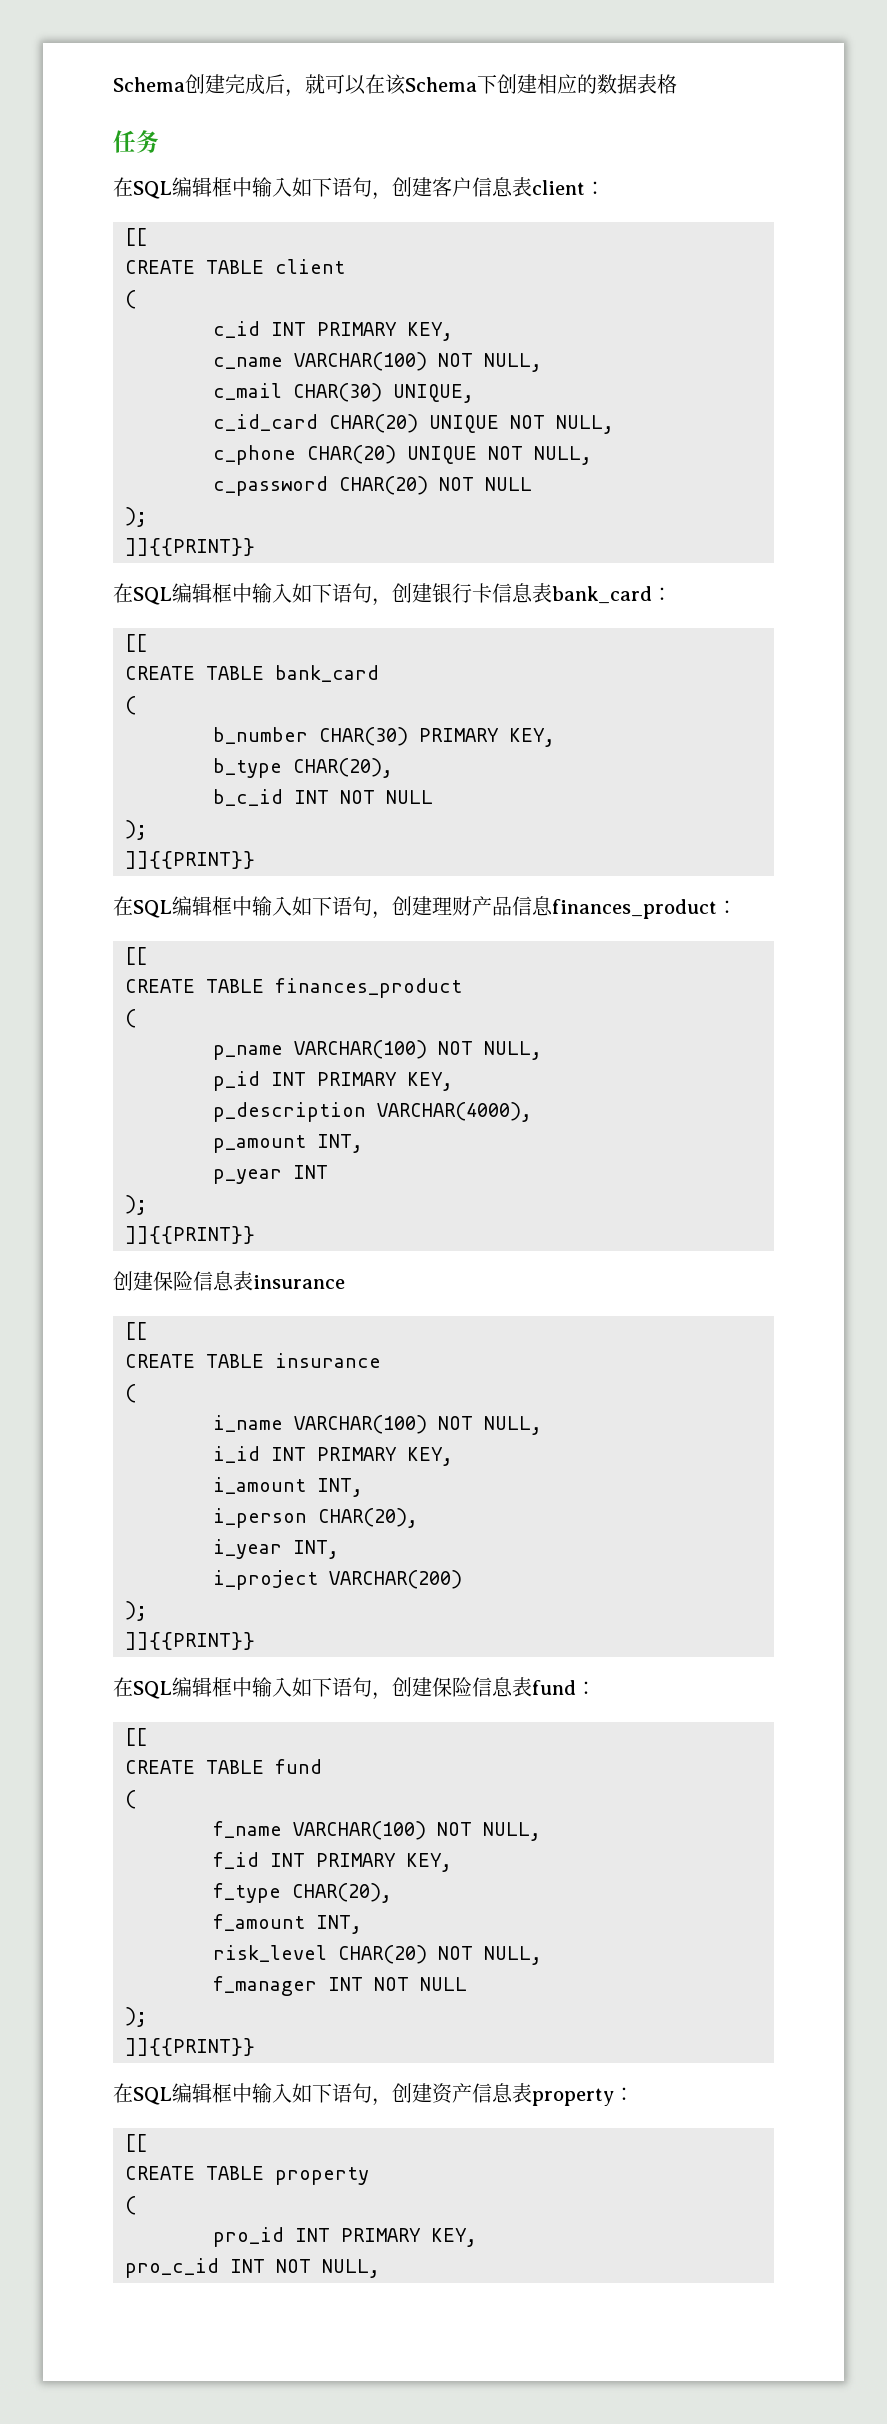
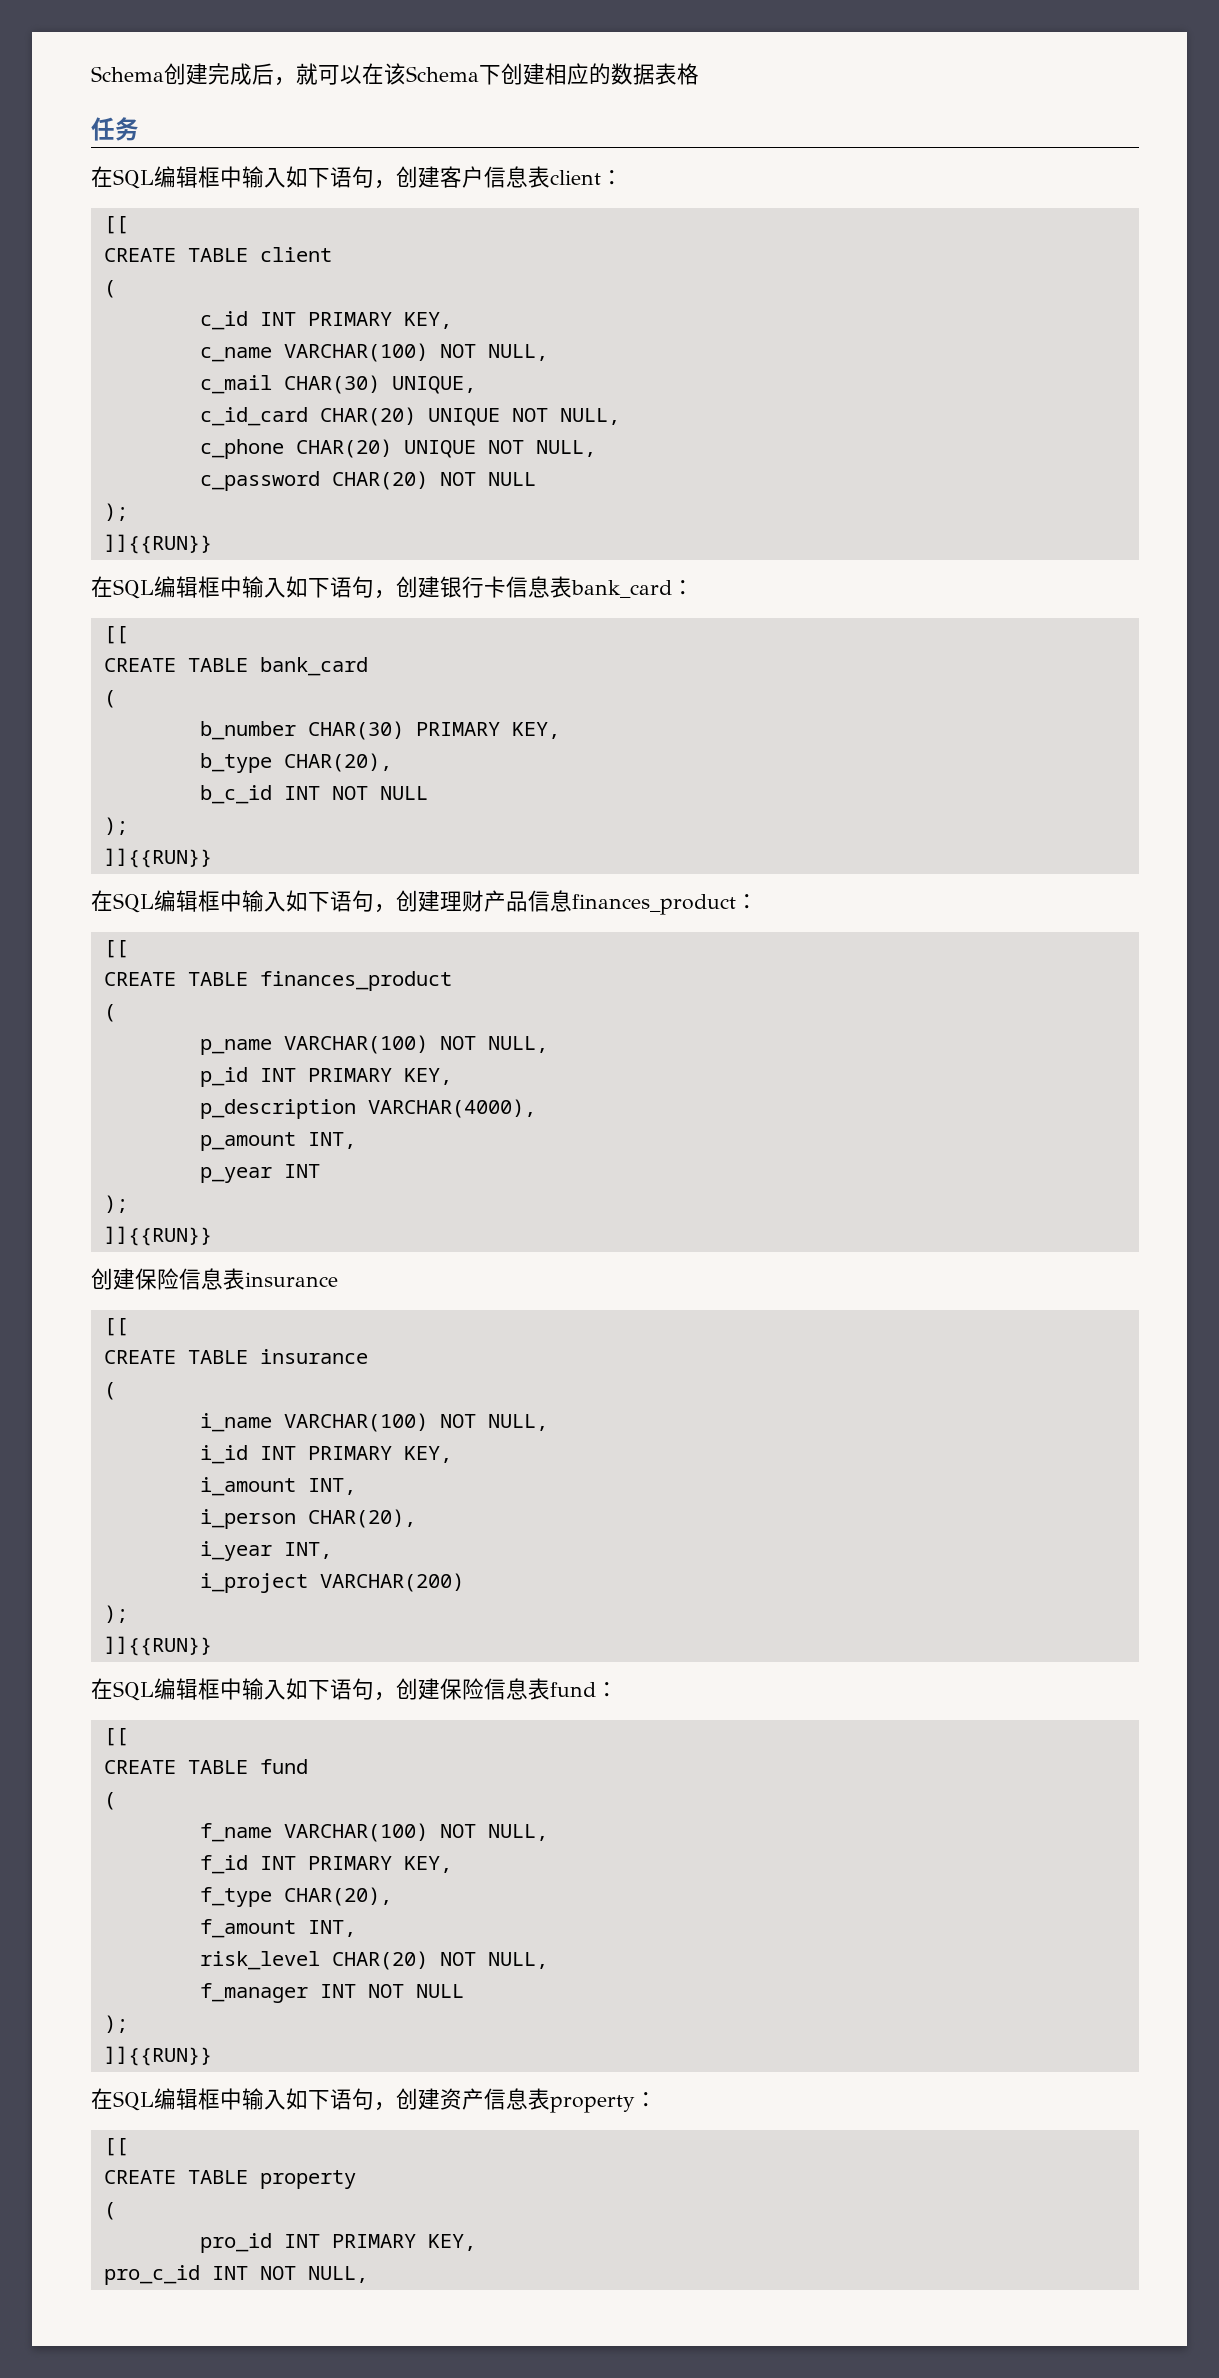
  c_password CHAR(20) NOT NULL
  );
- ]]{{PRINT}}
+ ]]{{RUN}}
  b_c_id INT NOT NULL
  );
- ]]{{PRINT}}
+ ]]{{RUN}}
  p_year INT
  );
- ]]{{PRINT}}
+ ]]{{RUN}}
  i_project VARCHAR(200)
  );
- ]]{{PRINT}}
+ ]]{{RUN}}
  f_manager INT NOT NULL
  );
- ]]{{PRINT}}
+ ]]{{RUN}}

